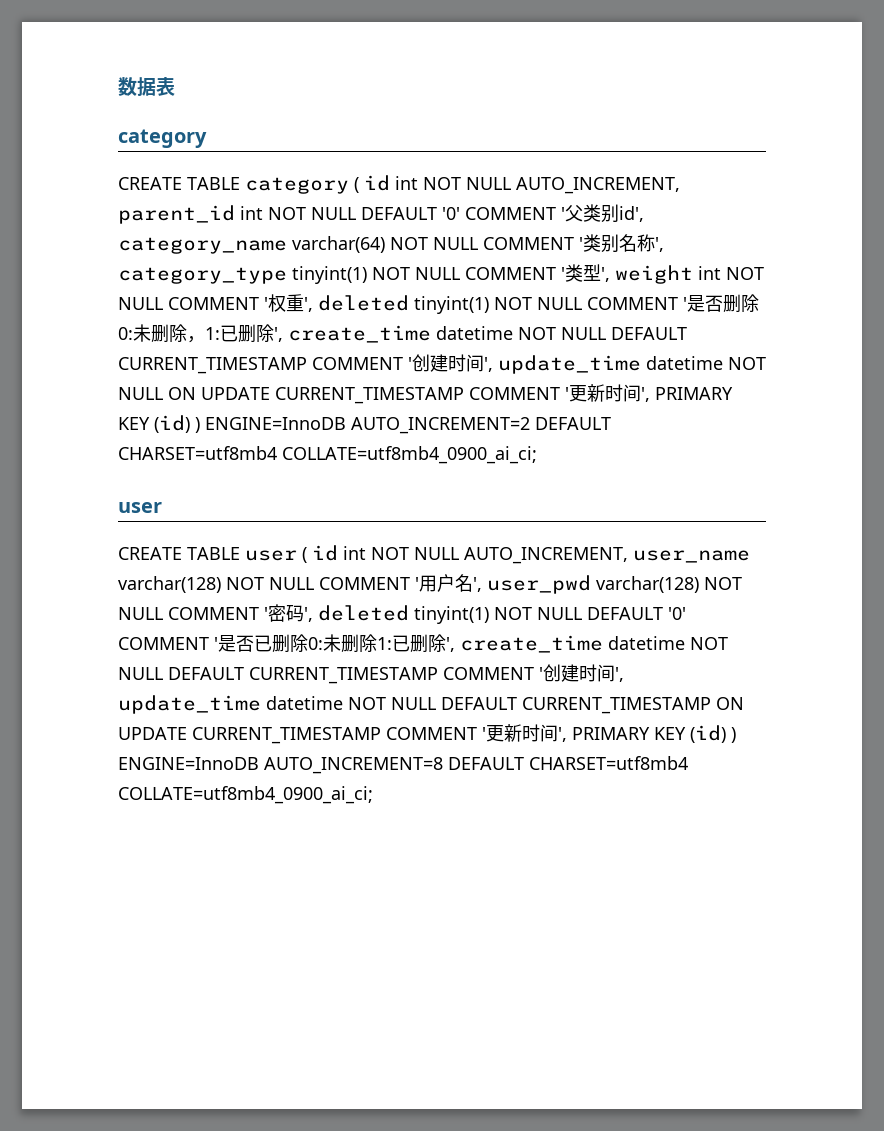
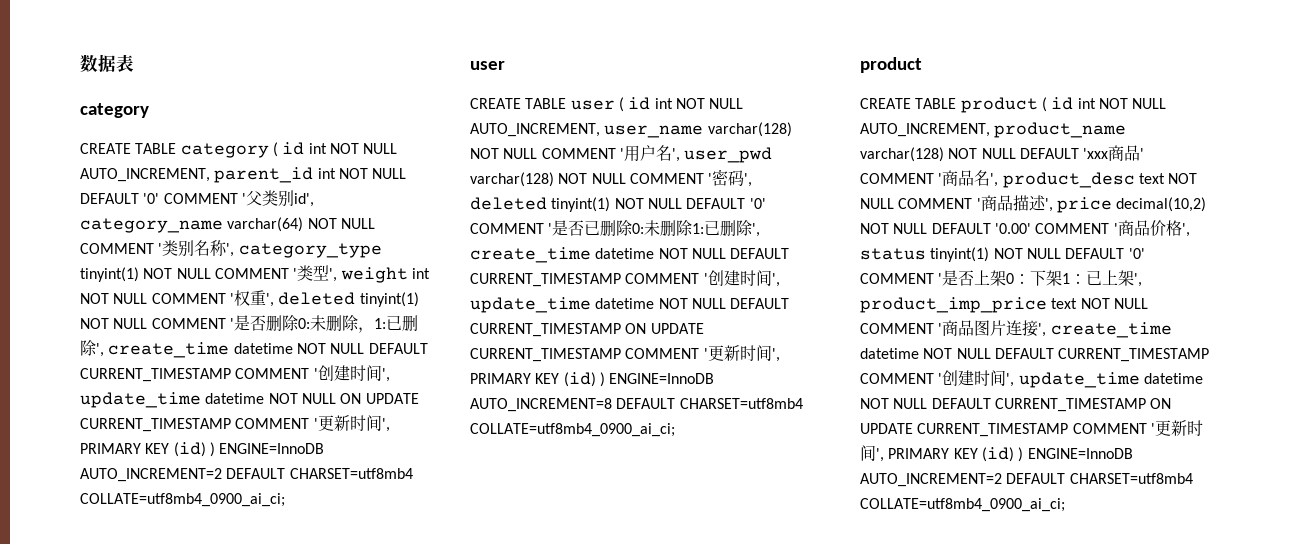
  已删除', create_time datetime NOT NULL DEFAULT CURRENT_TIMESTAMP COMMENT '创建时间', update_time datetime NOT NULL DEFAULT CURRENT_TIMESTAMP ON UPDATE CURRENT_TIMESTAMP COMMENT '更新时间', PRIMARY KEY (id) ) ENGINE=InnoDB AUTO_INCREMENT=8 DEFAULT CHARSET=utf8mb4 COLLATE=utf8mb4_0900_ai_ci;
+ product
+ CREATE TABLE product ( id int NOT NULL AUTO_INCREMENT, product_name varchar(128) NOT NULL DEFAULT 'xxx商品' COMMENT '商品名', product_desc text NOT NULL COMMENT '商品描述', price decimal(10,2) NOT NULL DEFAULT '0.00' COMMENT '商品价格', status tinyint(1) NOT NULL DEFAULT '0' COMMENT '是否上架0：下架1：已上架', product_imp_price text NOT NULL COMMENT '商品图片连接', create_time datetime NOT NULL DEFAULT CURRENT_TIMESTAMP COMMENT '创建时间', update_time datetime NOT NULL DEFAULT CURRENT_TIMESTAMP ON UPDATE CURRENT_TIMESTAMP COMMENT '更新时间', PRIMARY KEY (id) ) ENGINE=InnoDB AUTO_INCREMENT=2 DEFAULT CHARSET=utf8mb4 COLLATE=utf8mb4_0900_ai_ci;

